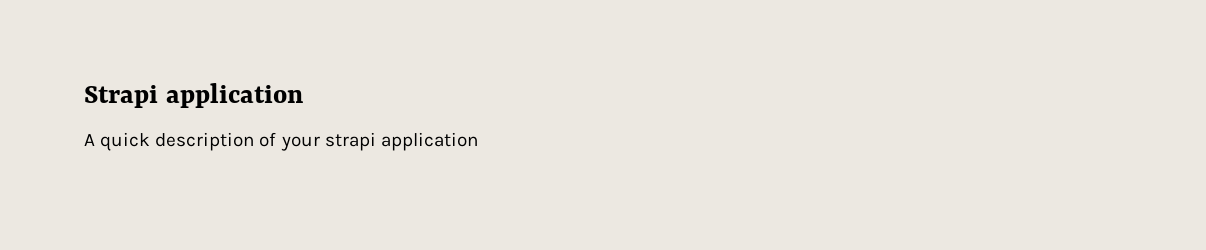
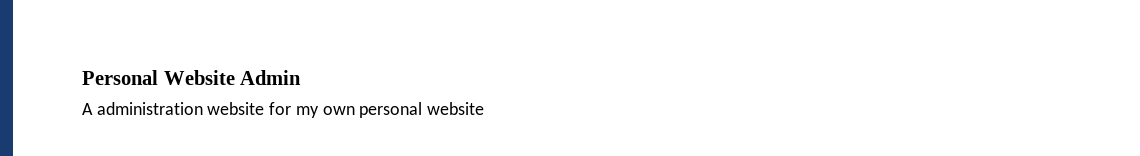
- Strapi application
- A quick description of your strapi application
+ Personal Website Admin
+ A administration website for my own personal website

